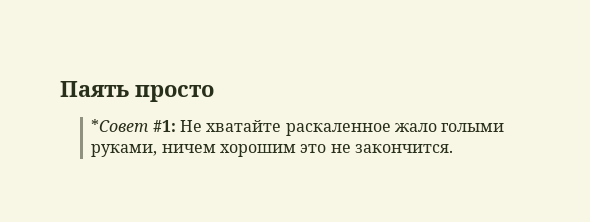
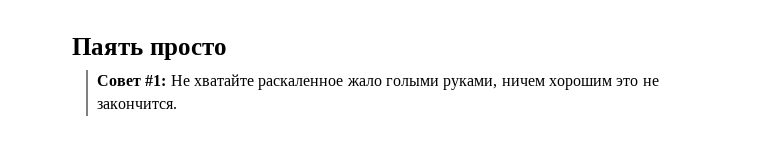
- *Совет #1: Не хватайте раскаленное жало голыми руками, ничем хорошим это не закончится.
+ Совет #1: Не хватайте раскаленное жало голыми руками, ничем хорошим это не закончится.

